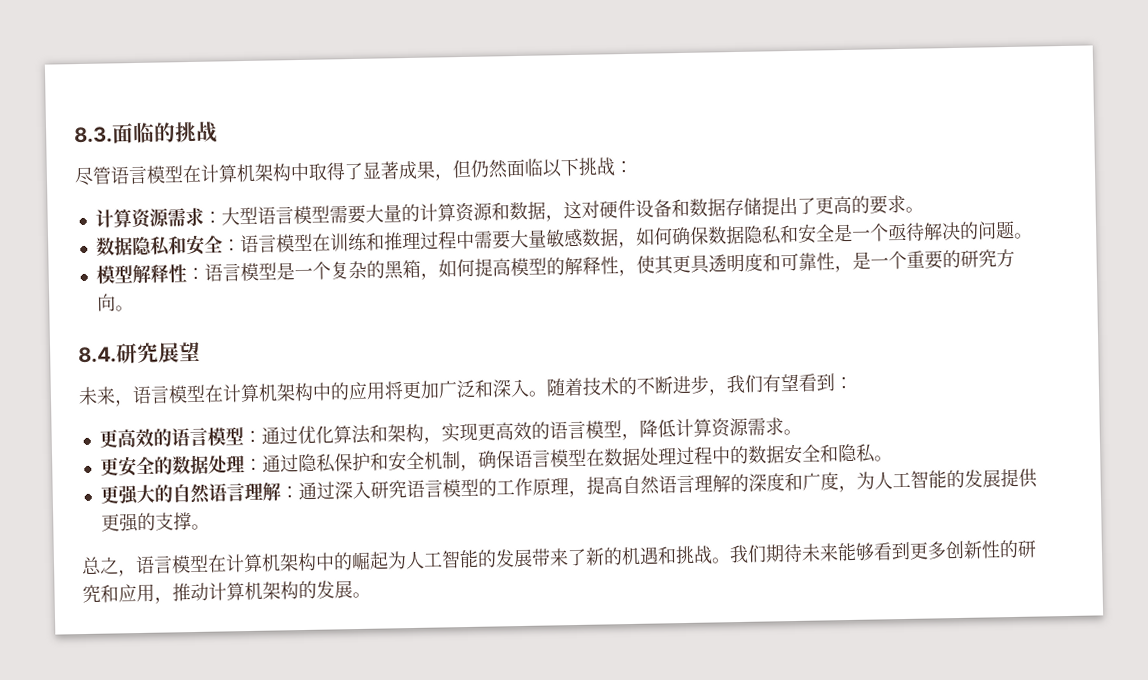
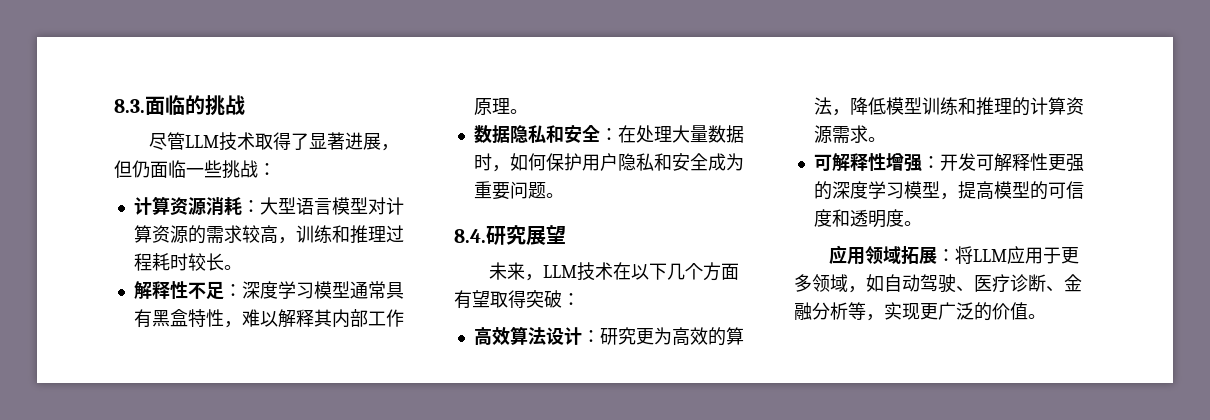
- 尽管语言模型在计算机架构中取得了显著成果，但仍然面临以下挑战：
+ 尽管LLM技术取得了显著进展，但仍面临一些挑战：
- 计算资源需求：大型语言模型需要大量的计算资源和数据，这对硬件设备和数据存储提出了更高的要求。
+ 计算资源消耗：大型语言模型对计算资源的需求较高，训练和推理过程耗时较长。
+ 解释性不足：深度学习模型通常具有黑盒特性，难以解释其内部工作原理。
- 数据隐私和安全：语言模型在训练和推理过程中需要大量敏感数据，如何确保数据隐私和安全是一个亟待解决的问题。
- 模型解释性：语言模型是一个复杂的黑箱，如何提高模型的解释性，使其更具透明度和可靠性，是一个重要的研究方向。
+ 数据隐私和安全：在处理大量数据时，如何保护用户隐私和安全成为重要问题。
- 未来，语言模型在计算机架构中的应用将更加广泛和深入。随着技术的不断进步，我们有望看到：
- 更高效的语言模型：通过优化算法和架构，实现更高效的语言模型，降低计算资源需求。
- 更安全的数据处理：通过隐私保护和安全机制，确保语言模型在数据处理过程中的数据安全和隐私。
- 更强大的自然语言理解：通过深入研究语言模型的工作原理，提高自然语言理解的深度和广度，为人工智能的发展提供更强的支撑。
- 总之，语言模型在计算机架构中的崛起为人工智能的发展带来了新的机遇和挑战。我们期待未来能够看到更多创新性的研究和应用，推动计算机架构的发展。
+ 未来，LLM技术在以下几个方面有望取得突破：
+ 高效算法设计：研究更为高效的算法，降低模型训练和推理的计算资源需求。
+ 可解释性增强：开发可解释性更强的深度学习模型，提高模型的可信度和透明度。
+ 应用领域拓展：将LLM应用于更多领域，如自动驾驶、医疗诊断、金融分析等，实现更广泛的价值。

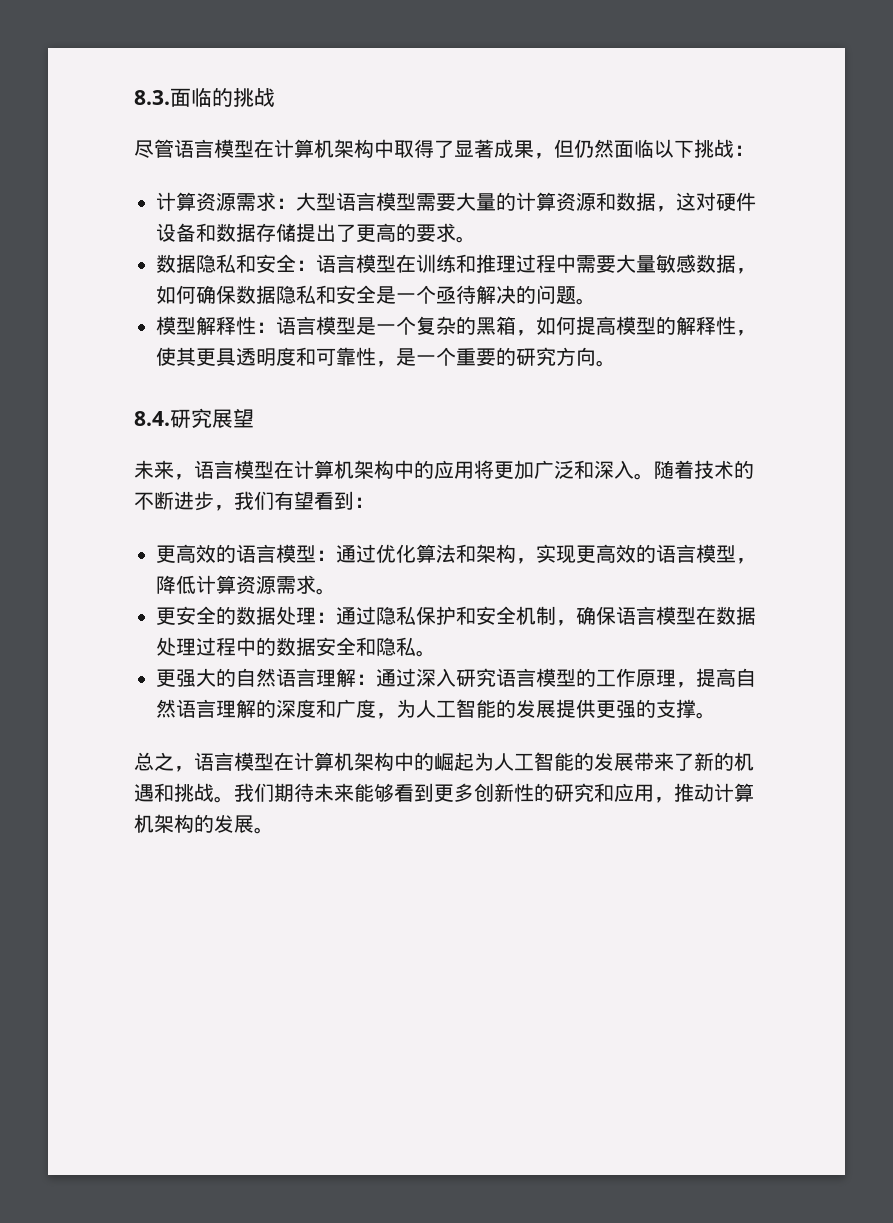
- 尽管LLM技术取得了显著进展，但仍面临一些挑战：
+ 尽管语言模型在计算机架构中取得了显著成果，但仍然面临以下挑战：
- 计算资源消耗：大型语言模型对计算资源的需求较高，训练和推理过程耗时较长。
- 解释性不足：深度学习模型通常具有黑盒特性，难以解释其内部工作原理。
+ 计算资源需求：大型语言模型需要大量的计算资源和数据，这对硬件设备和数据存储提出了更高的要求。
- 数据隐私和安全：在处理大量数据时，如何保护用户隐私和安全成为重要问题。
+ 数据隐私和安全：语言模型在训练和推理过程中需要大量敏感数据，如何确保数据隐私和安全是一个亟待解决的问题。
+ 模型解释性：语言模型是一个复杂的黑箱，如何提高模型的解释性，使其更具透明度和可靠性，是一个重要的研究方向。
- 未来，LLM技术在以下几个方面有望取得突破：
- 高效算法设计：研究更为高效的算法，降低模型训练和推理的计算资源需求。
- 可解释性增强：开发可解释性更强的深度学习模型，提高模型的可信度和透明度。
- 应用领域拓展：将LLM应用于更多领域，如自动驾驶、医疗诊断、金融分析等，实现更广泛的价值。
+ 未来，语言模型在计算机架构中的应用将更加广泛和深入。随着技术的不断进步，我们有望看到：
+ 更高效的语言模型：通过优化算法和架构，实现更高效的语言模型，降低计算资源需求。
+ 更安全的数据处理：通过隐私保护和安全机制，确保语言模型在数据处理过程中的数据安全和隐私。
+ 更强大的自然语言理解：通过深入研究语言模型的工作原理，提高自然语言理解的深度和广度，为人工智能的发展提供更强的支撑。
+ 总之，语言模型在计算机架构中的崛起为人工智能的发展带来了新的机遇和挑战。我们期待未来能够看到更多创新性的研究和应用，推动计算机架构的发展。

